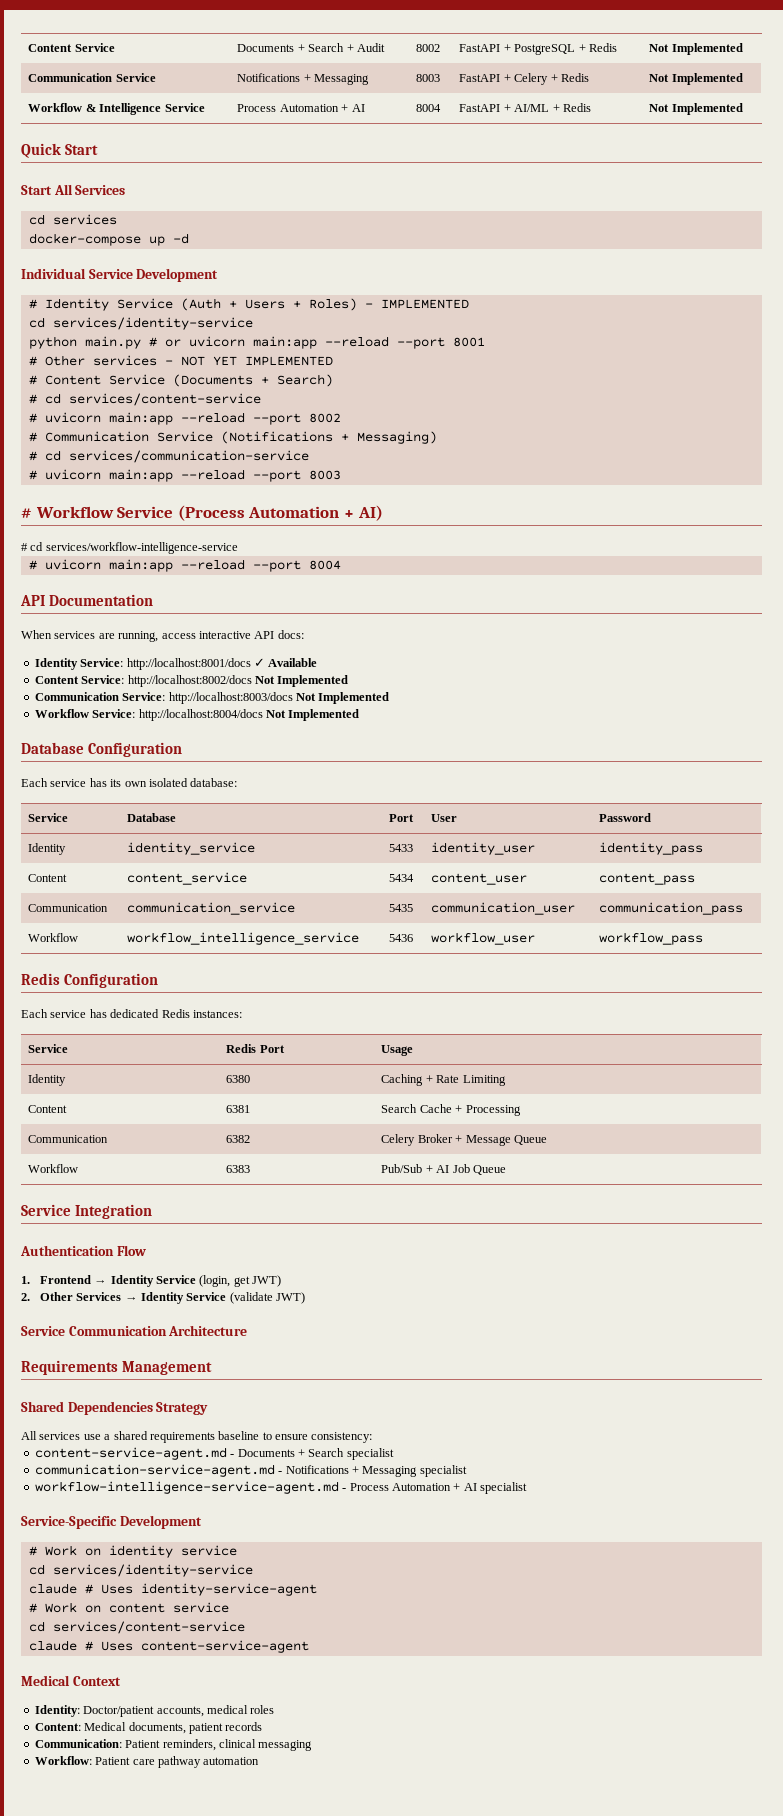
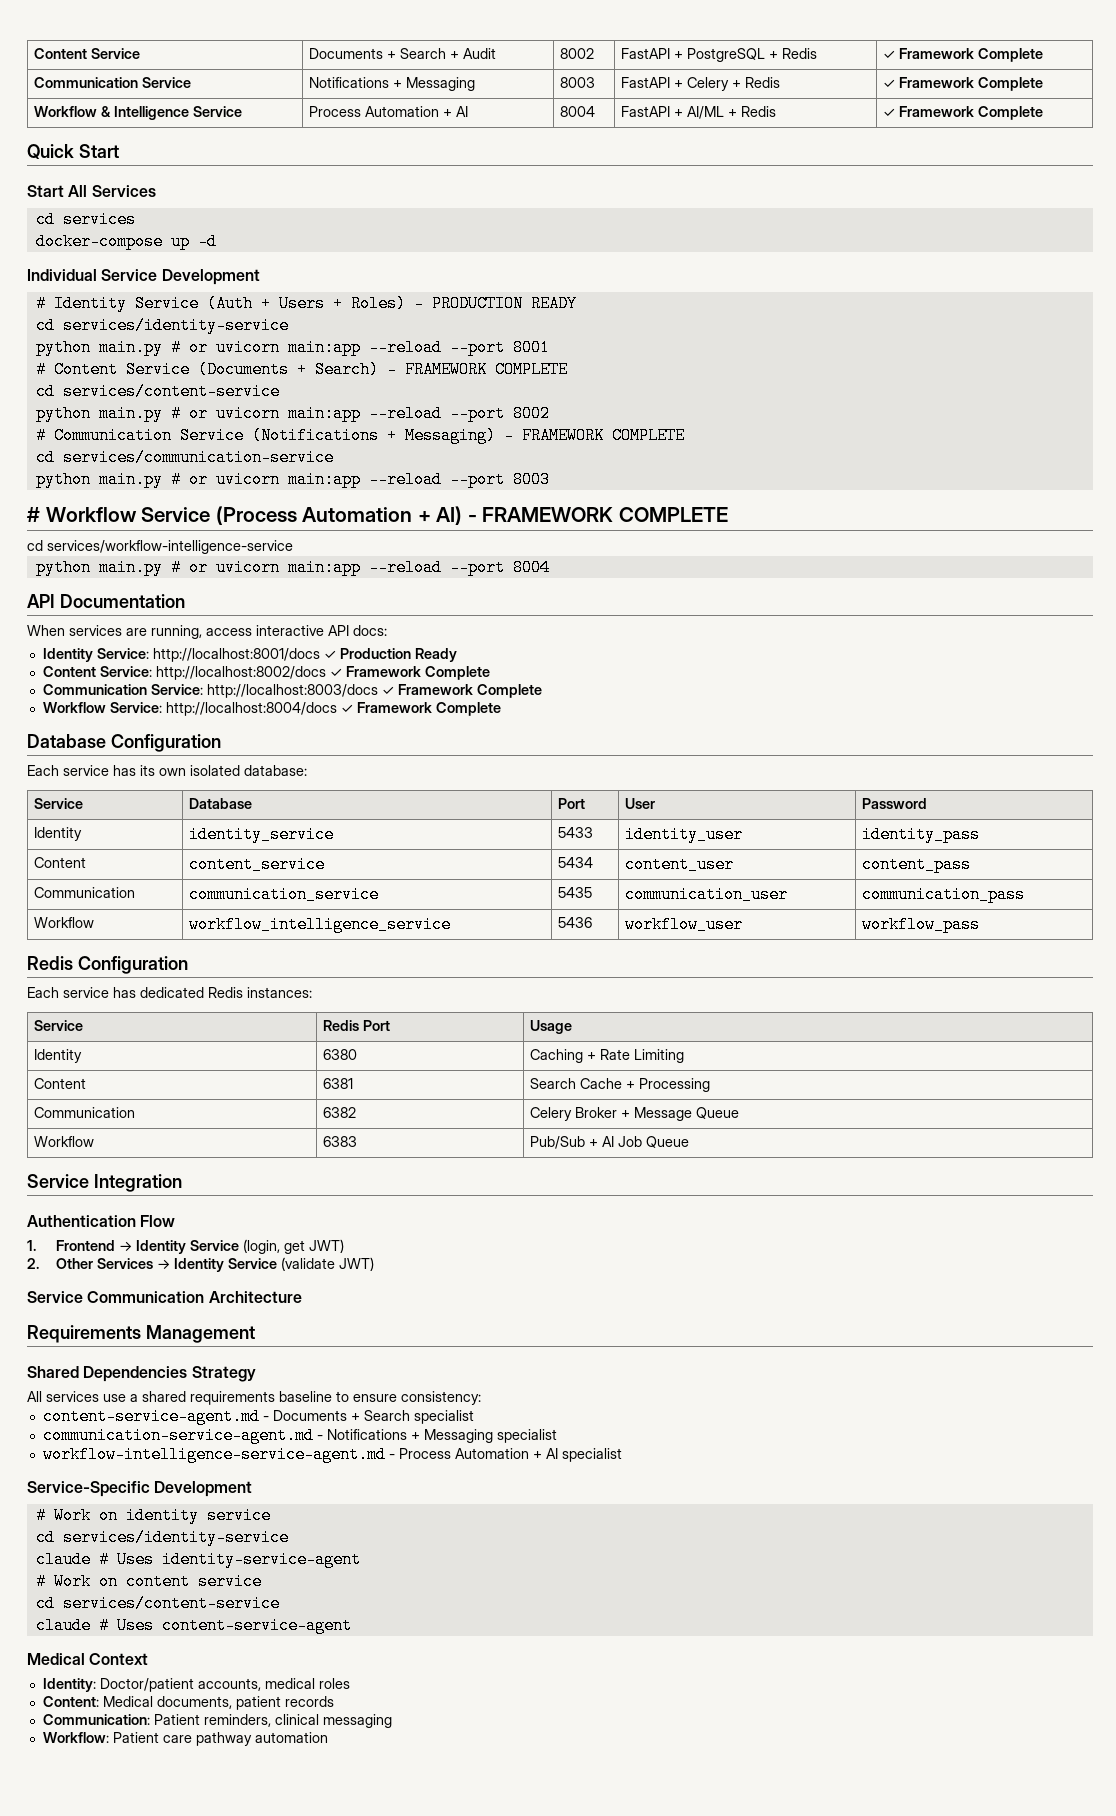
- Content Service | Documents + Search + Audit | 8002 | FastAPI + PostgreSQL + Redis | Not Implemented
+ Content Service | Documents + Search + Audit | 8002 | FastAPI + PostgreSQL + Redis | ✓ Framework Complete
- Communication Service | Notifications + Messaging | 8003 | FastAPI + Celery + Redis | Not Implemented
+ Communication Service | Notifications + Messaging | 8003 | FastAPI + Celery + Redis | ✓ Framework Complete
- Workflow & Intelligence Service | Process Automation + AI | 8004 | FastAPI + AI/ML + Redis | Not Implemented
+ Workflow & Intelligence Service | Process Automation + AI | 8004 | FastAPI + AI/ML + Redis | ✓ Framework Complete
- # Identity Service (Auth + Users + Roles) - IMPLEMENTED
+ # Identity Service (Auth + Users + Roles) - PRODUCTION READY
- # Other services - NOT YET IMPLEMENTED
- # Content Service (Documents + Search)
- # cd services/content-service
- # uvicorn main:app --reload --port 8002
+ # Content Service (Documents + Search) - FRAMEWORK COMPLETE
+ cd services/content-service
+ python main.py # or uvicorn main:app --reload --port 8002
- # Communication Service (Notifications + Messaging)
- # cd services/communication-service
+ # Communication Service (Notifications + Messaging) - FRAMEWORK COMPLETE
+ cd services/communication-service
- # uvicorn main:app --reload --port 8003
+ python main.py # or uvicorn main:app --reload --port 8003
- # Workflow Service (Process Automation + AI)
- # cd services/workflow-intelligence-service
+ # Workflow Service (Process Automation + AI) - FRAMEWORK COMPLETE
+ cd services/workflow-intelligence-service
- # uvicorn main:app --reload --port 8004
+ python main.py # or uvicorn main:app --reload --port 8004
- Identity Service: http://localhost:8001/docs ✓ Available
+ Identity Service: http://localhost:8001/docs ✓ Production Ready
- Content Service: http://localhost:8002/docs Not Implemented
+ Content Service: http://localhost:8002/docs ✓ Framework Complete
- Communication Service: http://localhost:8003/docs Not Implemented
+ Communication Service: http://localhost:8003/docs ✓ Framework Complete
- Workflow Service: http://localhost:8004/docs Not Implemented
+ Workflow Service: http://localhost:8004/docs ✓ Framework Complete

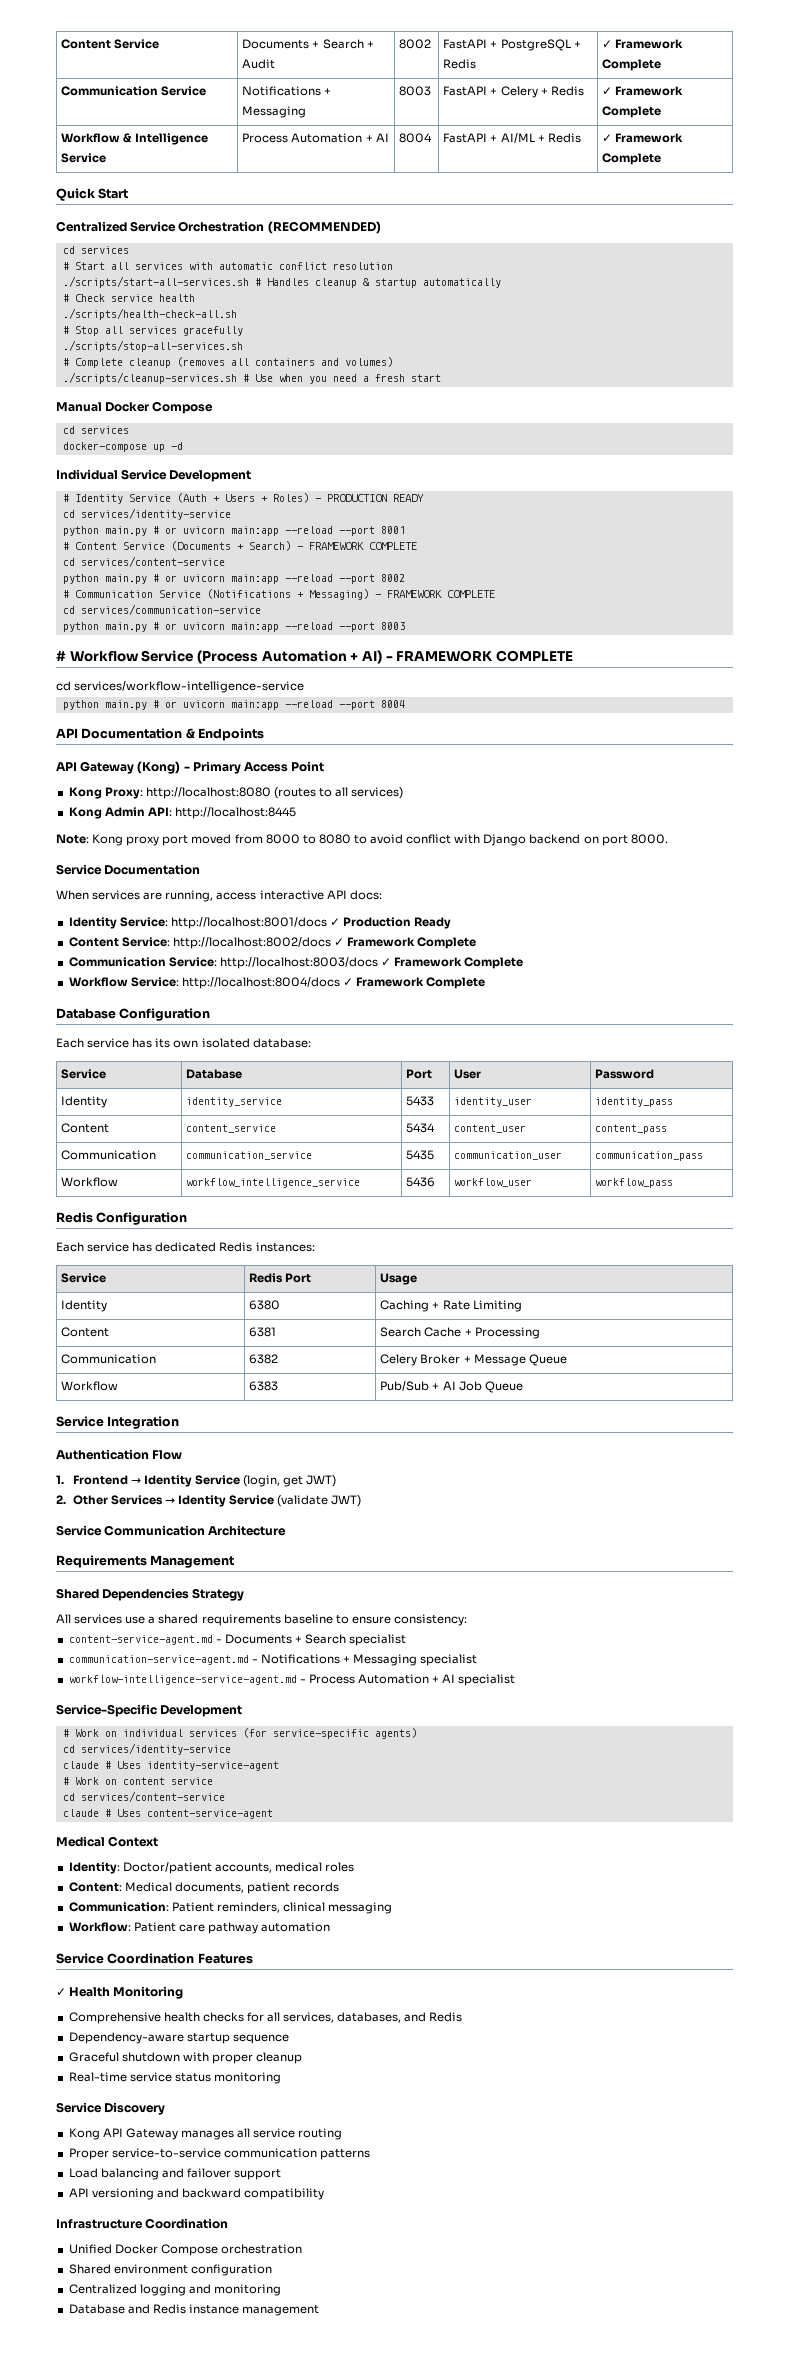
- Start All Services
+ Centralized Service Orchestration (RECOMMENDED)
+ cd services
+ # Start all services with automatic conflict resolution
+ ./scripts/start-all-services.sh # Handles cleanup & startup automatically
+ # Check service health
+ ./scripts/health-check-all.sh
+ # Stop all services gracefully
+ ./scripts/stop-all-services.sh
+ # Complete cleanup (removes all containers and volumes)
+ ./scripts/cleanup-services.sh # Use when you need a fresh start
+ Manual Docker Compose
- API Documentation
+ API Documentation & Endpoints
+ API Gateway (Kong) - Primary Access Point
+ Kong Proxy: http://localhost:8080 (routes to all services)
+ Kong Admin API: http://localhost:8445
+ Note: Kong proxy port moved from 8000 to 8080 to avoid conflict with Django backend on port 8000.
+ Service Documentation
- # Work on identity service
+ # Work on individual services (for service-specific agents)
+ Service Coordination Features
+ ✓ Health Monitoring
+ Comprehensive health checks for all services, databases, and Redis
+ Dependency-aware startup sequence
+ Graceful shutdown with proper cleanup
+ Real-time service status monitoring
+ Service Discovery
+ Kong API Gateway manages all service routing
+ Proper service-to-service communication patterns
+ Load balancing and failover support
+ API versioning and backward compatibility
+ Infrastructure Coordination
+ Unified Docker Compose orchestration
+ Shared environment configuration
+ Centralized logging and monitoring
+ Database and Redis instance management

